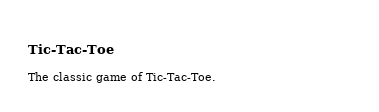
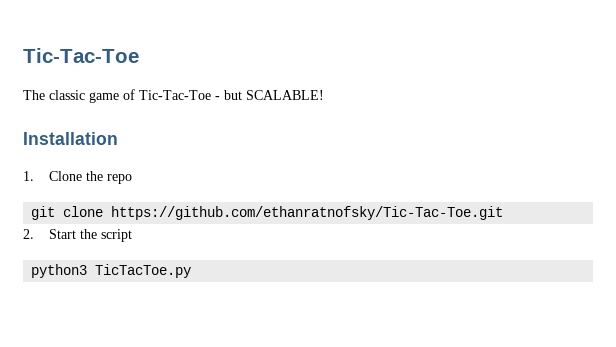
- The classic game of Tic-Tac-Toe.
+ The classic game of Tic-Tac-Toe - but SCALABLE!
+ Installation
+ 1. Clone the repo
+ git clone https://github.com/ethanratnofsky/Tic-Tac-Toe.git
+ 2. Start the script
+ python3 TicTacToe.py

